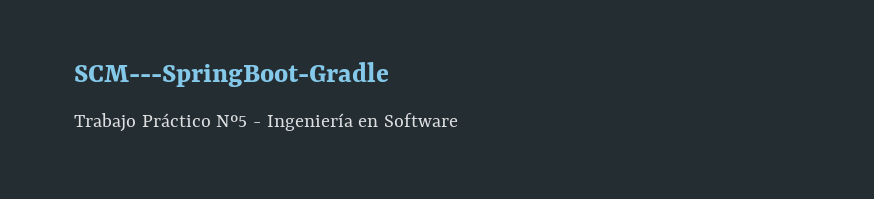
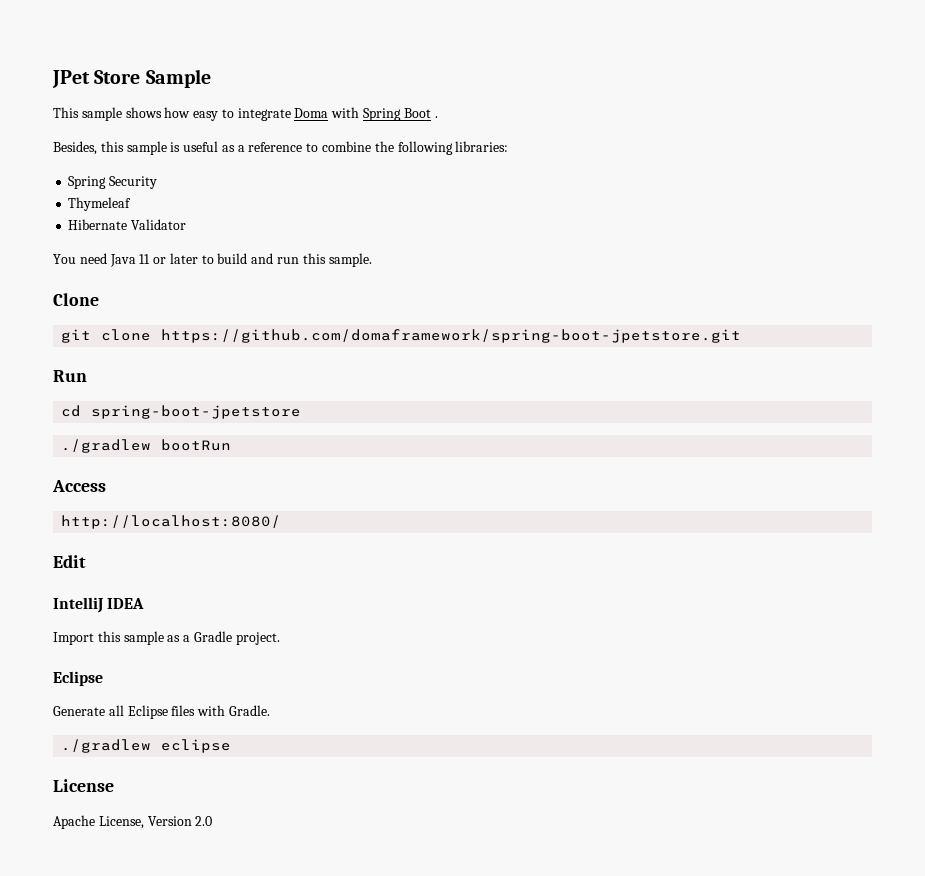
- SCM---SpringBoot-Gradle
- Trabajo Práctico Nº5 - Ingeniería en Software
+ JPet Store Sample
+ This sample shows how easy to integrate Doma with Spring Boot .
+ Besides, this sample is useful as a reference to combine the following libraries:
+ Spring Security
+ Thymeleaf
+ Hibernate Validator
+ You need Java 11 or later to build and run this sample.
+ Clone
+ git clone https://github.com/domaframework/spring-boot-jpetstore.git
+ Run
+ cd spring-boot-jpetstore
+ ./gradlew bootRun
+ Access
+ http://localhost:8080/
+ Edit
+ IntelliJ IDEA
+ Import this sample as a Gradle project.
+ Eclipse
+ Generate all Eclipse files with Gradle.
+ ./gradlew eclipse
+ License
+ Apache License, Version 2.0

